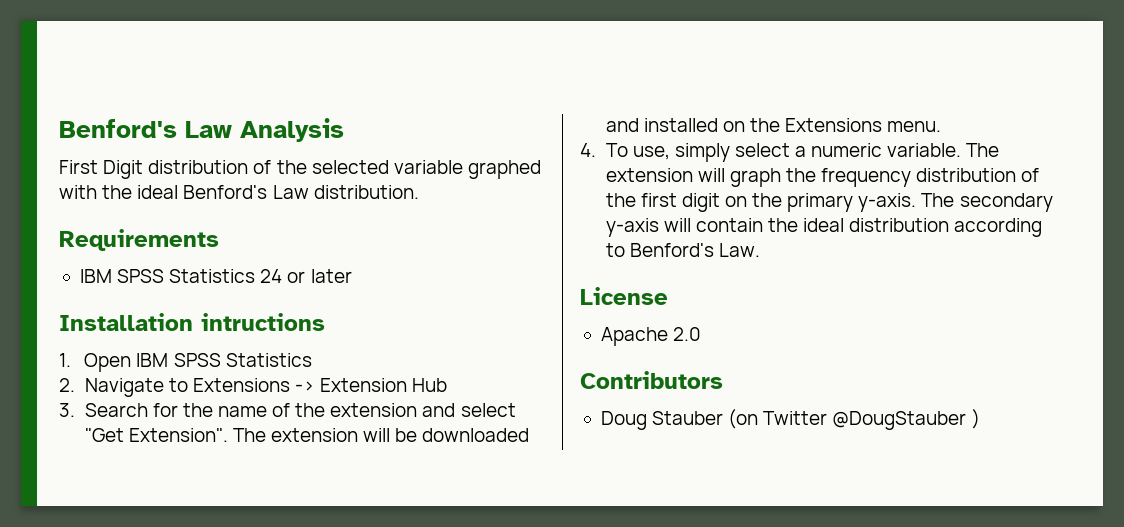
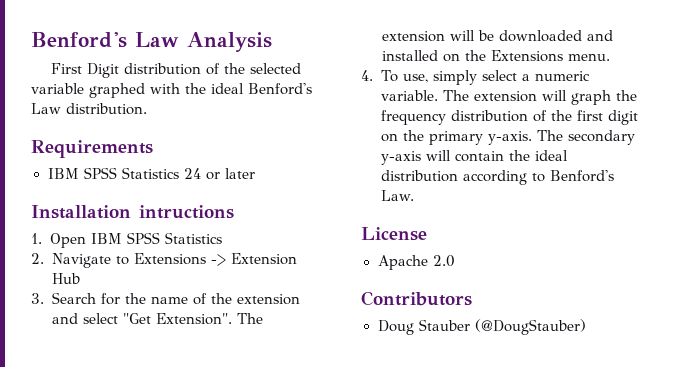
- Doug Stauber (on Twitter @DougStauber )
+ Doug Stauber (@DougStauber)

